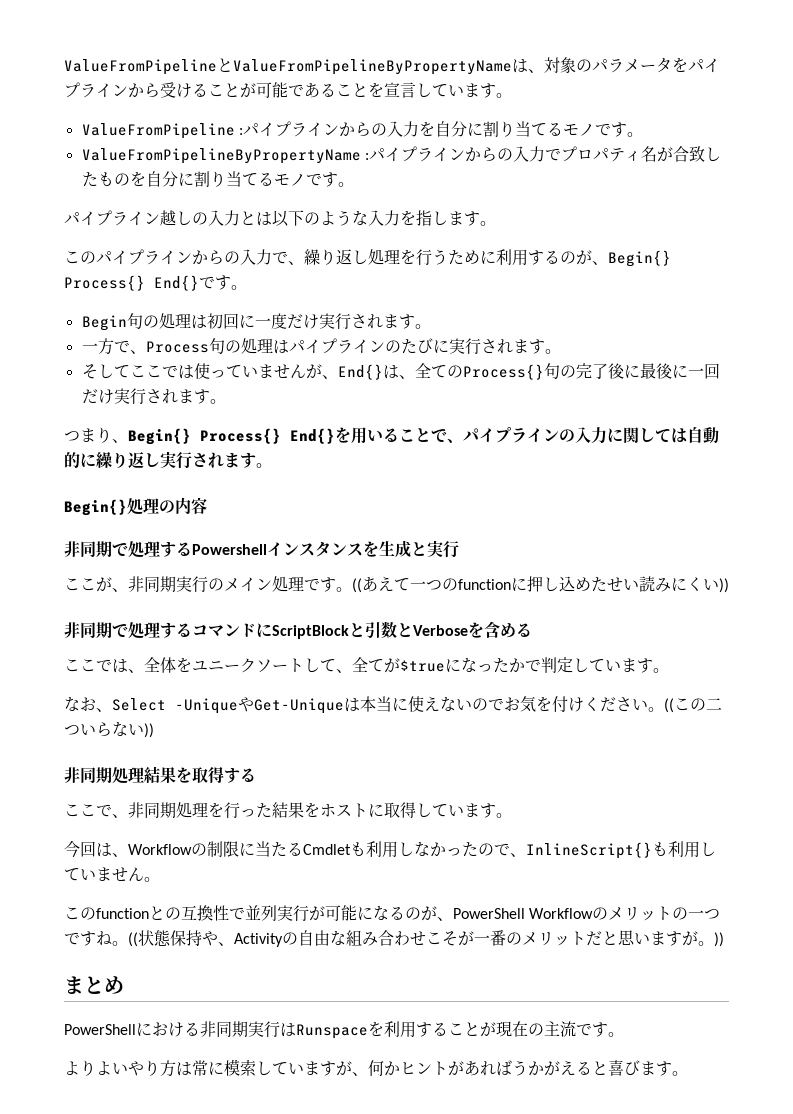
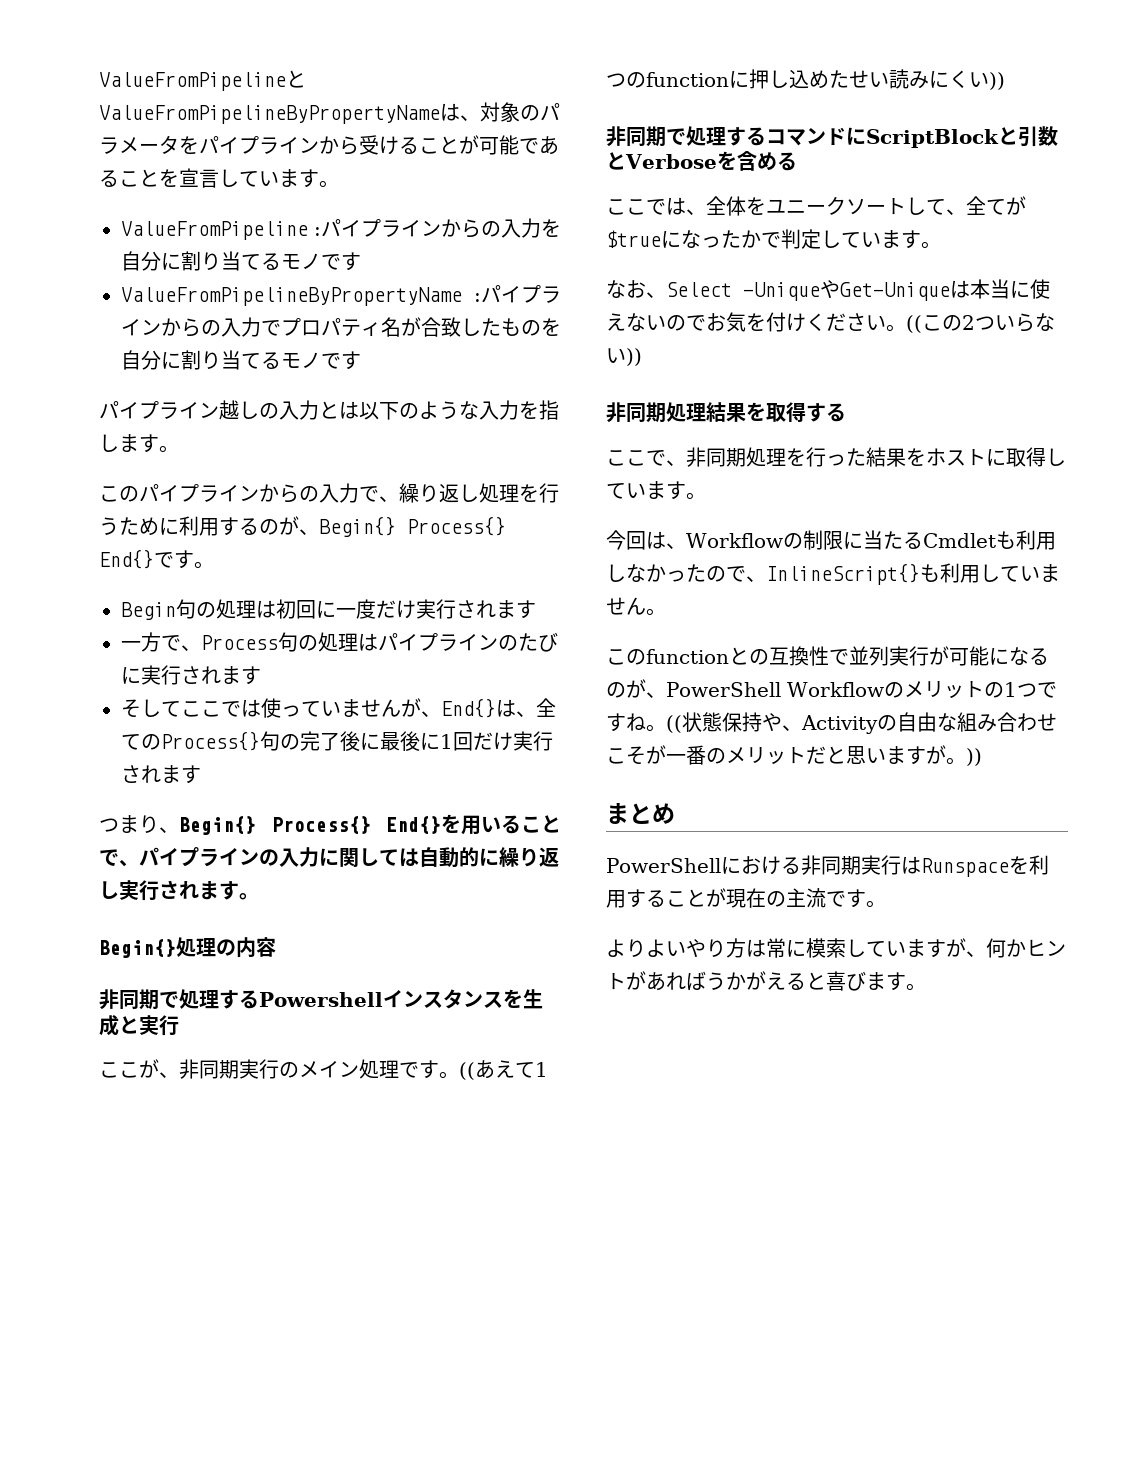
- ValueFromPipeline :パイプラインからの入力を自分に割り当てるモノです。
+ ValueFromPipeline :パイプラインからの入力を自分に割り当てるモノです
- ValueFromPipelineByPropertyName :パイプラインからの入力でプロパティ名が合致したものを自分に割り当てるモノです。
+ ValueFromPipelineByPropertyName :パイプラインからの入力でプロパティ名が合致したものを自分に割り当てるモノです
- Begin句の処理は初回に一度だけ実行されます。
+ Begin句の処理は初回に一度だけ実行されます
- 一方で、Process句の処理はパイプラインのたびに実行されます。
+ 一方で、Process句の処理はパイプラインのたびに実行されます
- そしてここでは使っていませんが、End{}は、全てのProcess{}句の完了後に最後に一回だけ実行されます。
+ そしてここでは使っていませんが、End{}は、全てのProcess{}句の完了後に最後に1回だけ実行されます
- ((あえて一つのfunctionに押し込めたせい読みにくい))
+ ((あえて1つのfunctionに押し込めたせい読みにくい))
- ((この二ついらない))
+ ((この2ついらない))
- このfunctionとの互換性で並列実行が可能になるのが、PowerShell Workflowのメリットの一つですね。
+ このfunctionとの互換性で並列実行が可能になるのが、PowerShell Workflowのメリットの1つですね。

